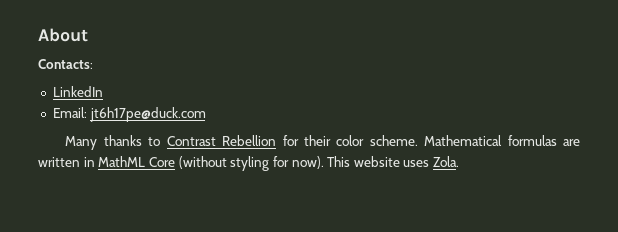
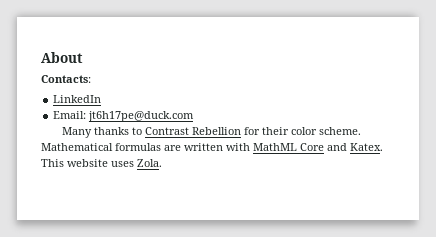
- Mathematical formulas are written in MathML Core (without styling for now).
+ Mathematical formulas are written with MathML Core and Katex.

